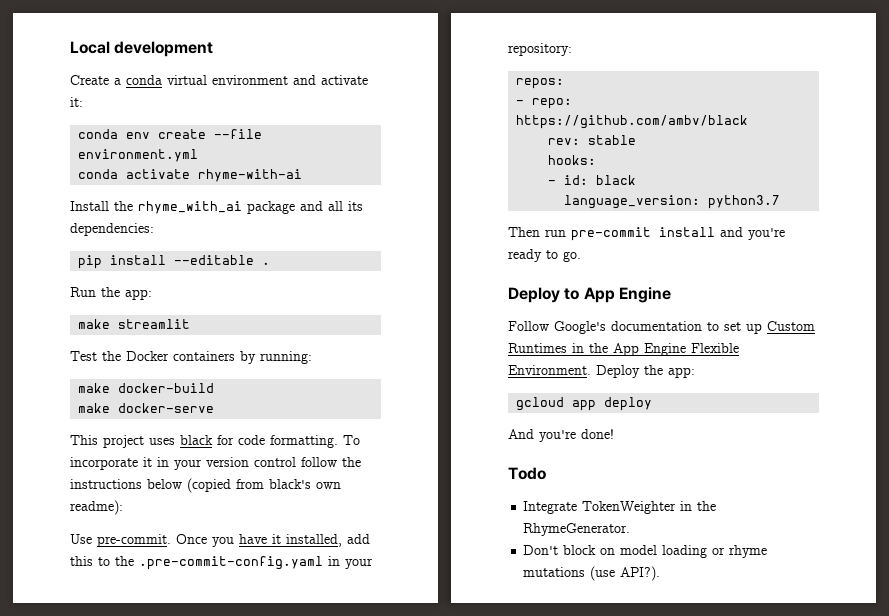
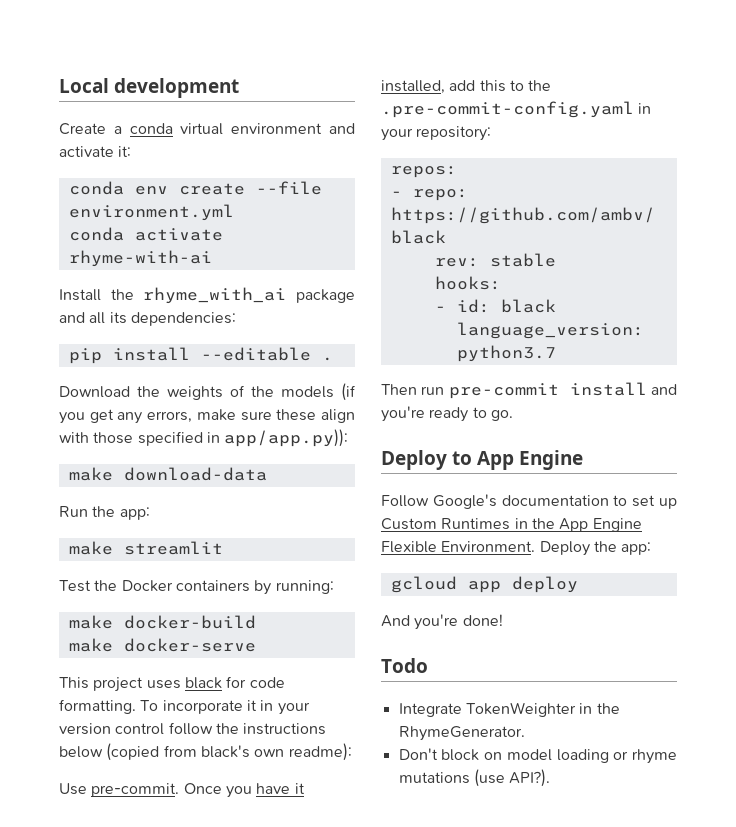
+ Download the weights of the models (if you get any errors, make sure these align with those specified in app/app.py)):
+ make download-data

